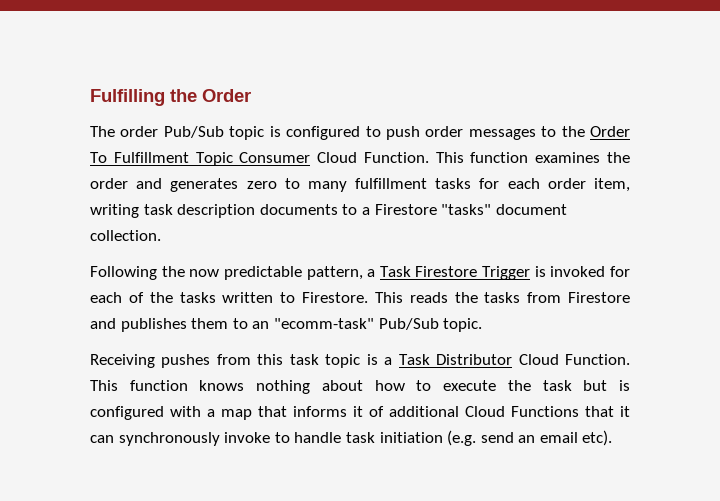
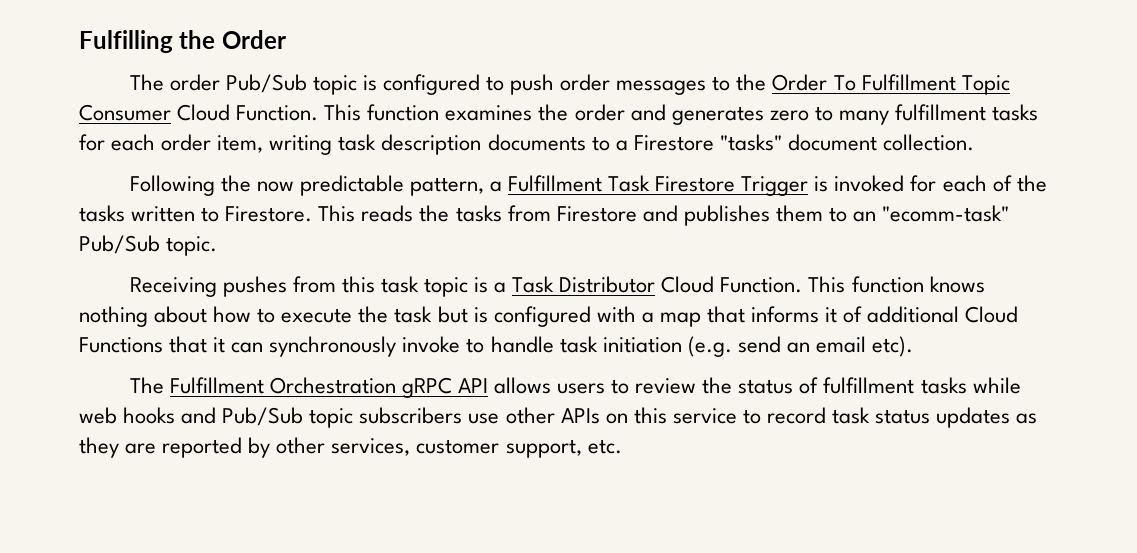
- Following the now predictable pattern, a Task Firestore Trigger is invoked for each of the tasks written to Firestore.
+ Following the now predictable pattern, a Fulfillment Task Firestore Trigger is invoked for each of the tasks written to Firestore.
+ The Fulfillment Orchestration gRPC API allows users to review the status of fulfillment tasks while web hooks and Pub/Sub topic subscribers use other APIs on this service to record task status updates as they are reported by other services, customer support, etc.

